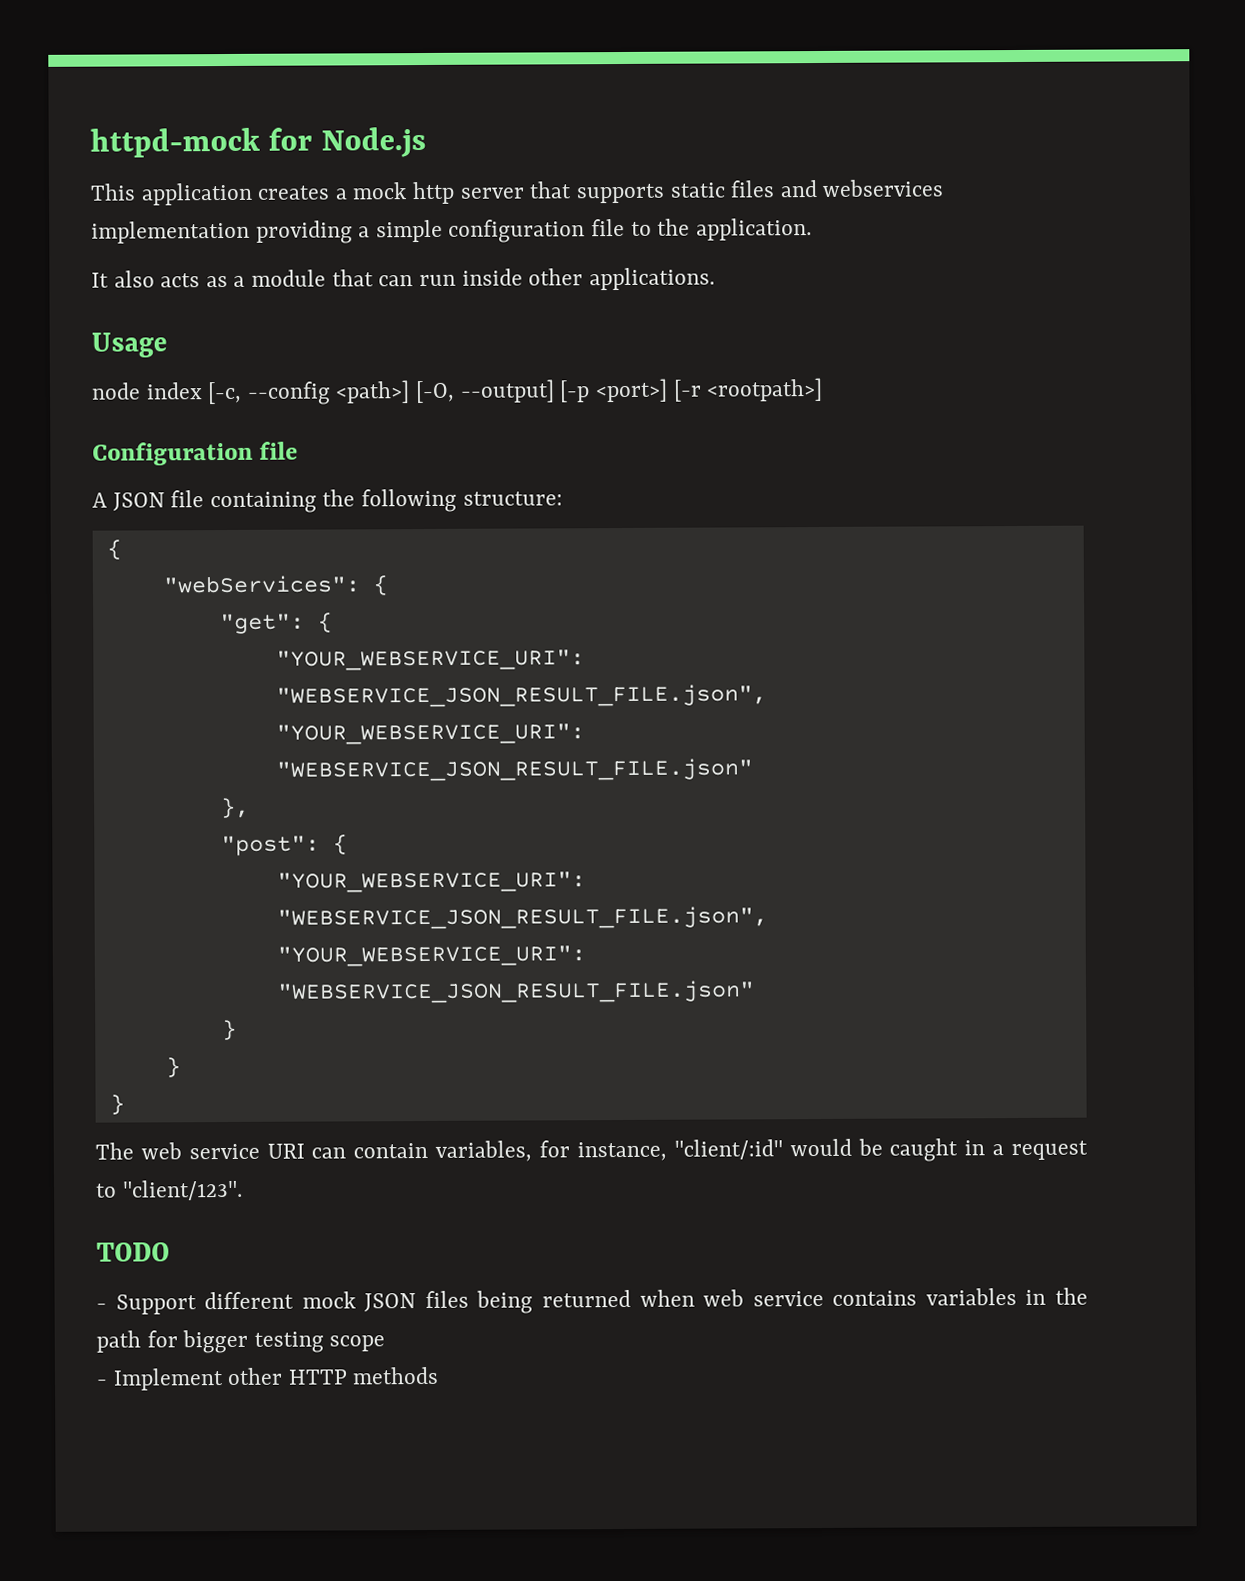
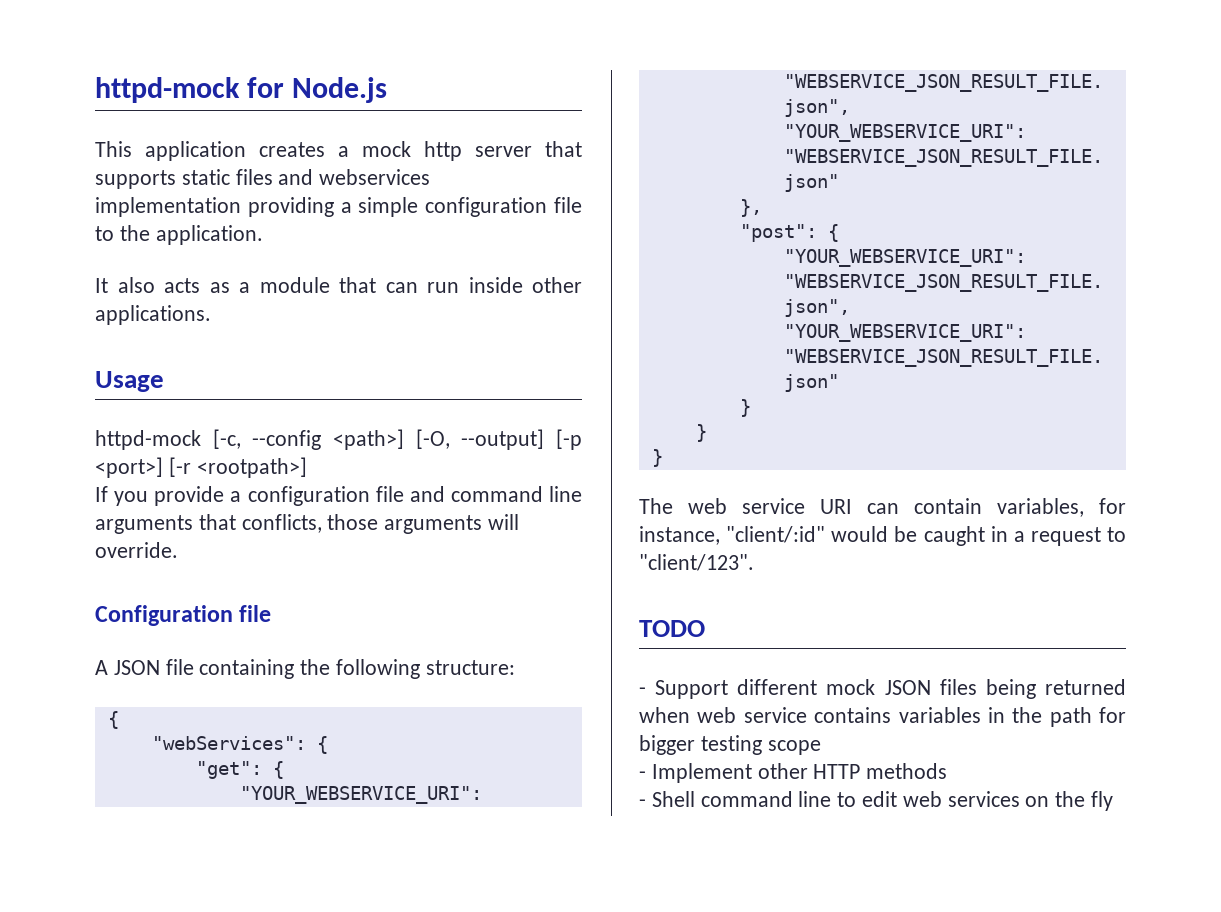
- node index [-c, --config <path>] [-O, --output] [-p <port>] [-r <rootpath>]
+ httpd-mock [-c, --config <path>] [-O, --output] [-p <port>] [-r <rootpath>]
+ If you provide a configuration file and command line arguments that conflicts, those arguments will override.
+ - Shell command line to edit web services on the fly

